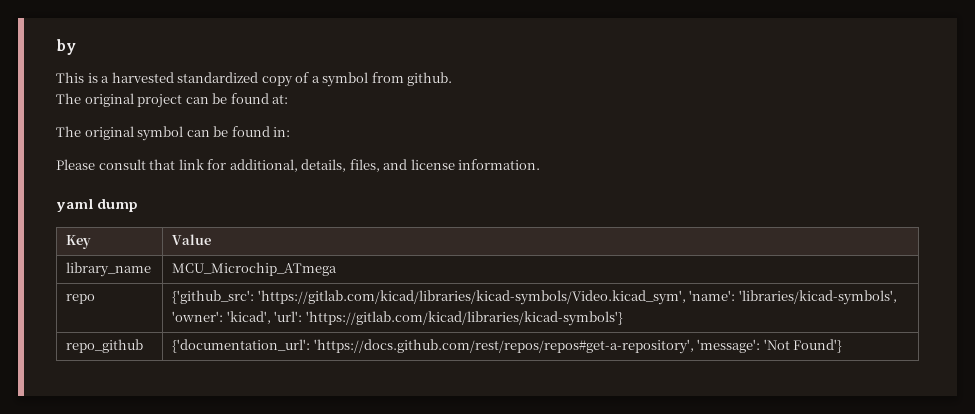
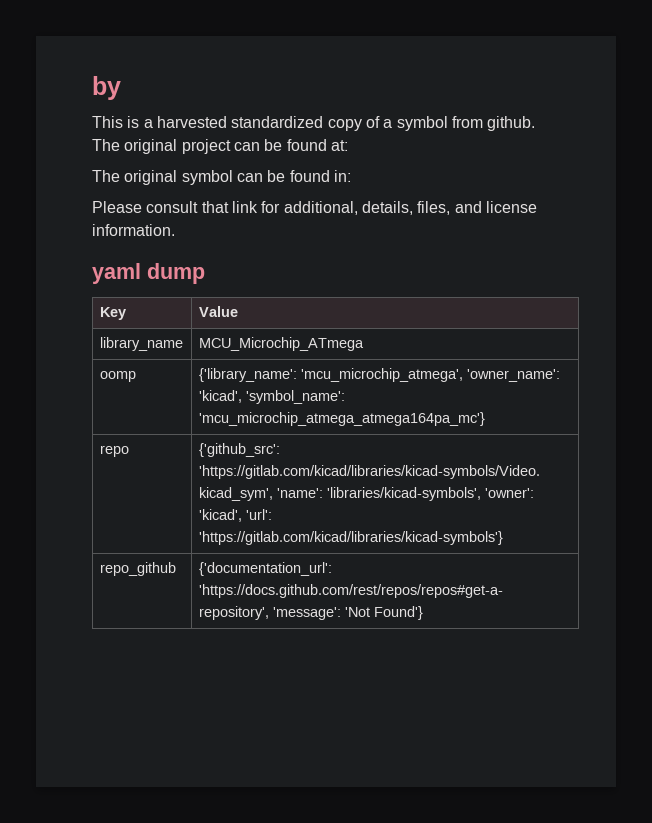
+ oomp | {'library_name': 'mcu_microchip_atmega', 'owner_name': 'kicad', 'symbol_name': 'mcu_microchip_atmega_atmega164pa_mc'}

